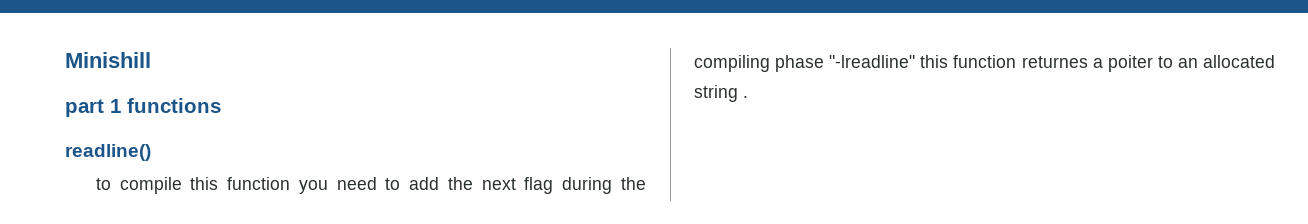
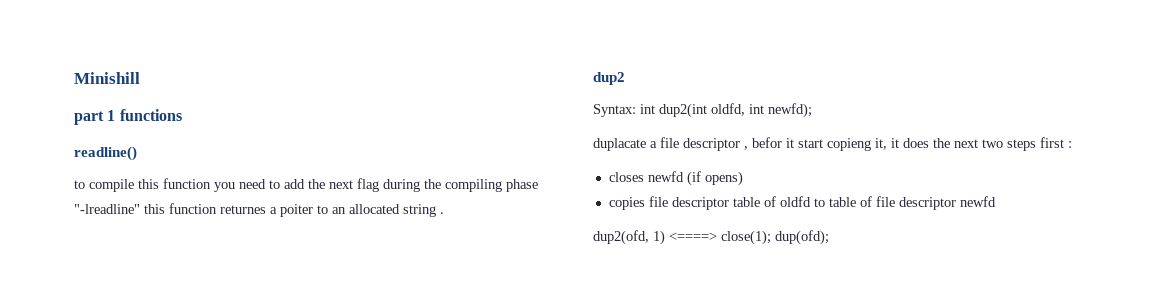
+ dup2
+ Syntax: int dup2(int oldfd, int newfd);
+ duplacate a file descriptor , befor it start copieng it, it does the next two steps first :
+ closes newfd (if opens)
+ copies file descriptor table of oldfd to table of file descriptor newfd
+ dup2(ofd, 1) <====> close(1); dup(ofd);

